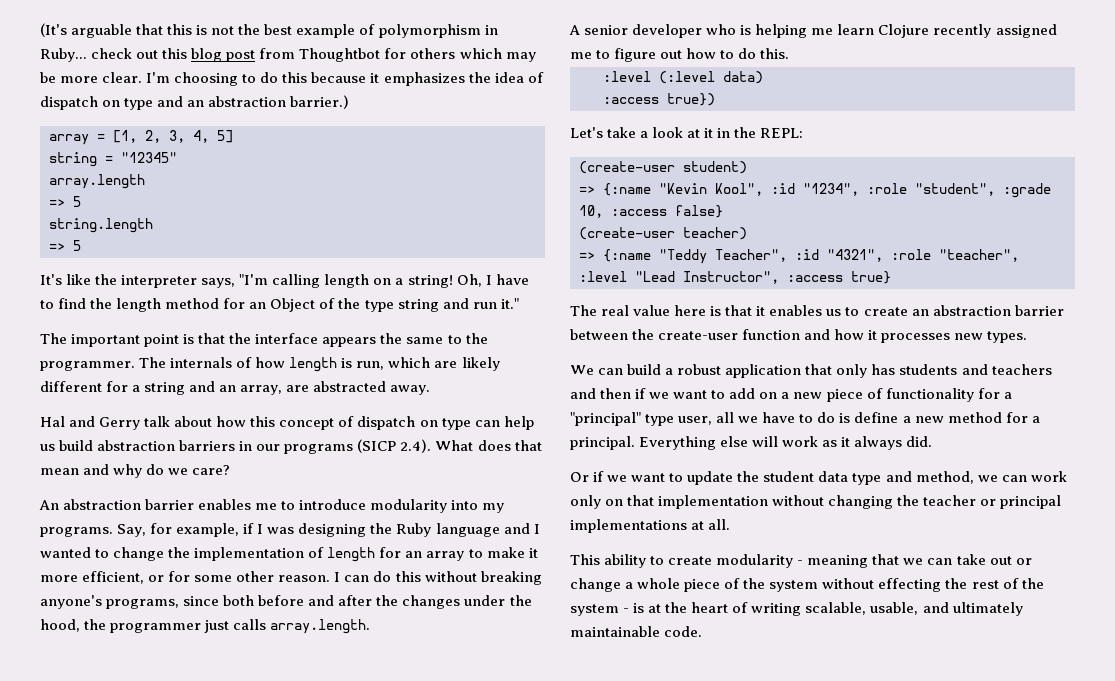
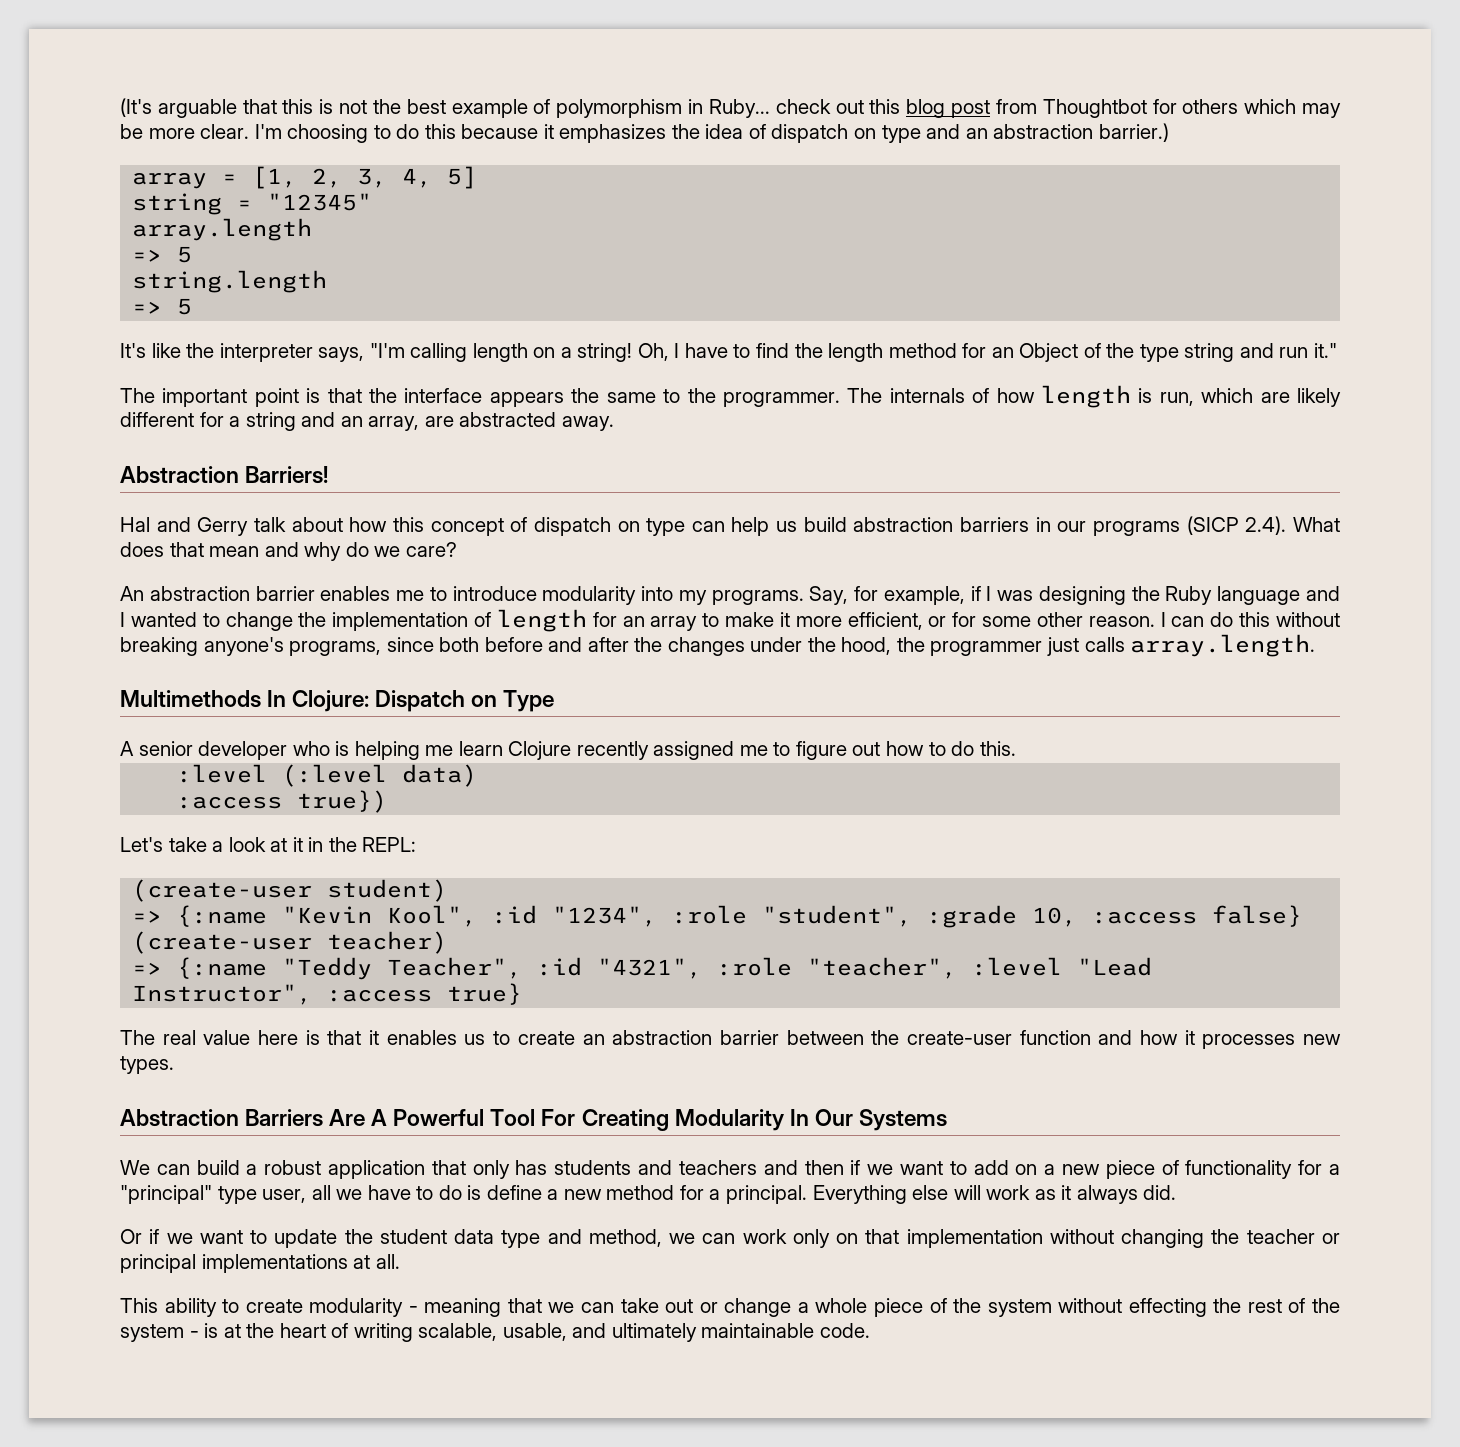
+ Abstraction Barriers!
+ Multimethods In Clojure: Dispatch on Type
+ Abstraction Barriers Are A Powerful Tool For Creating Modularity In Our Systems

